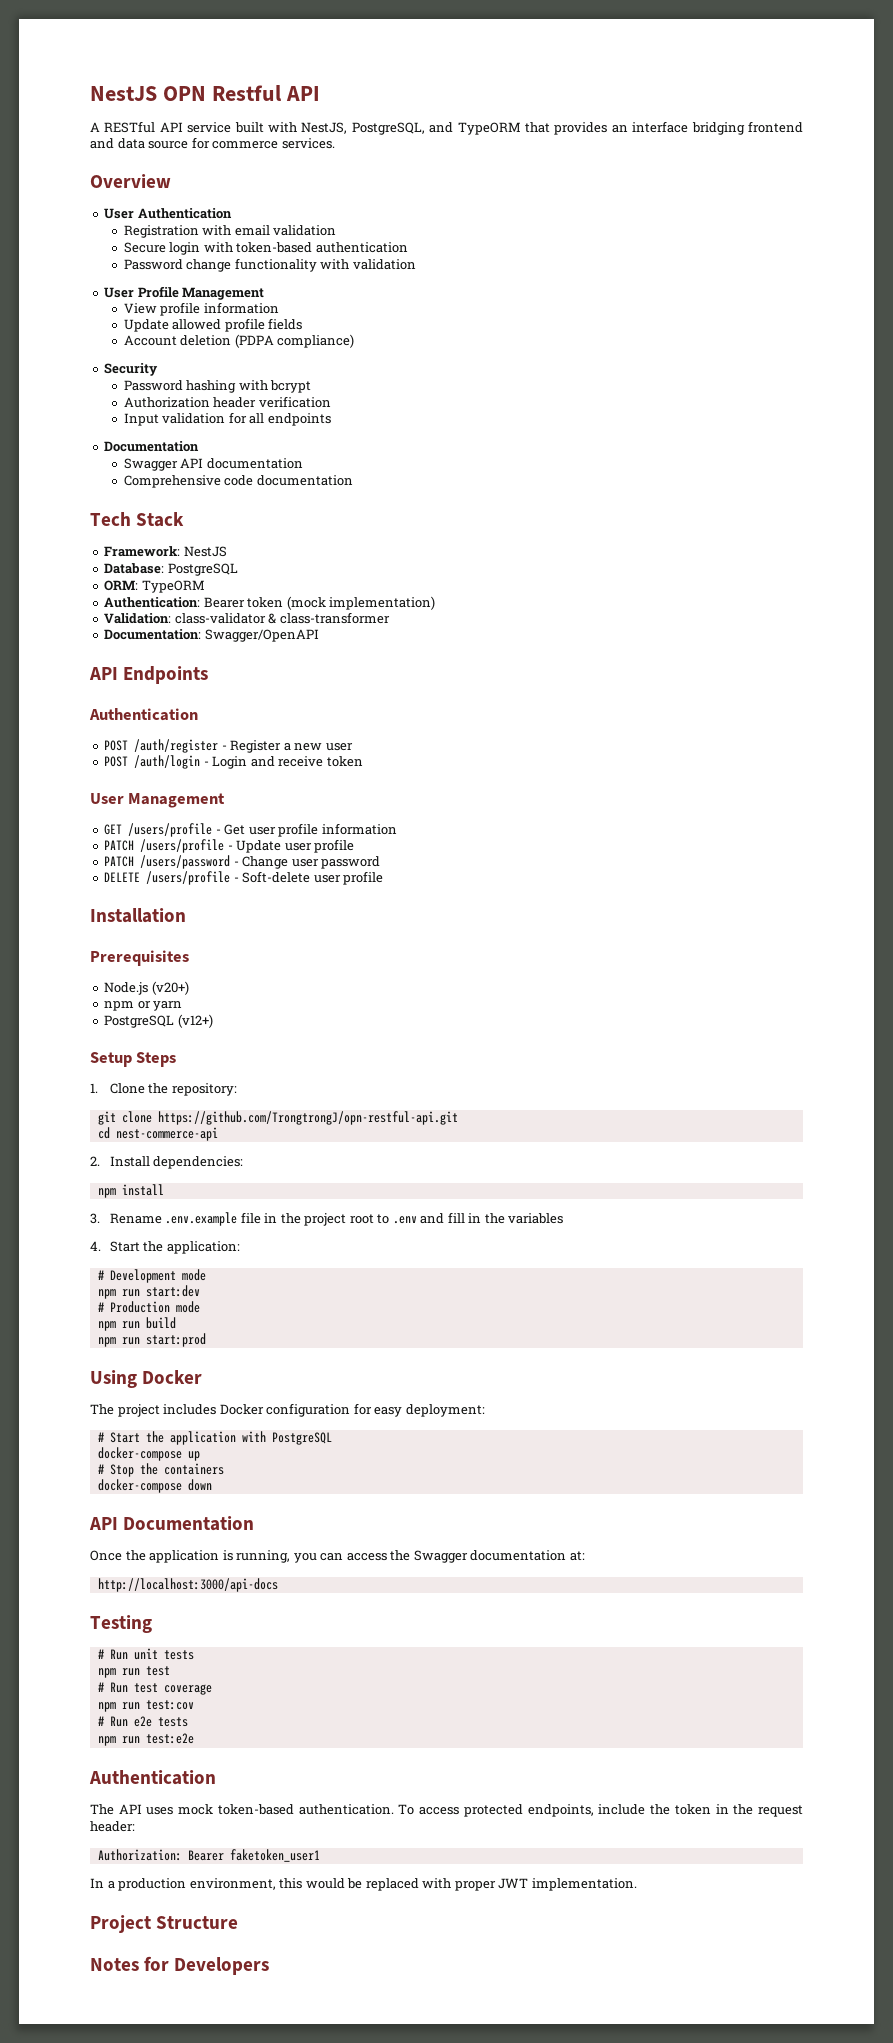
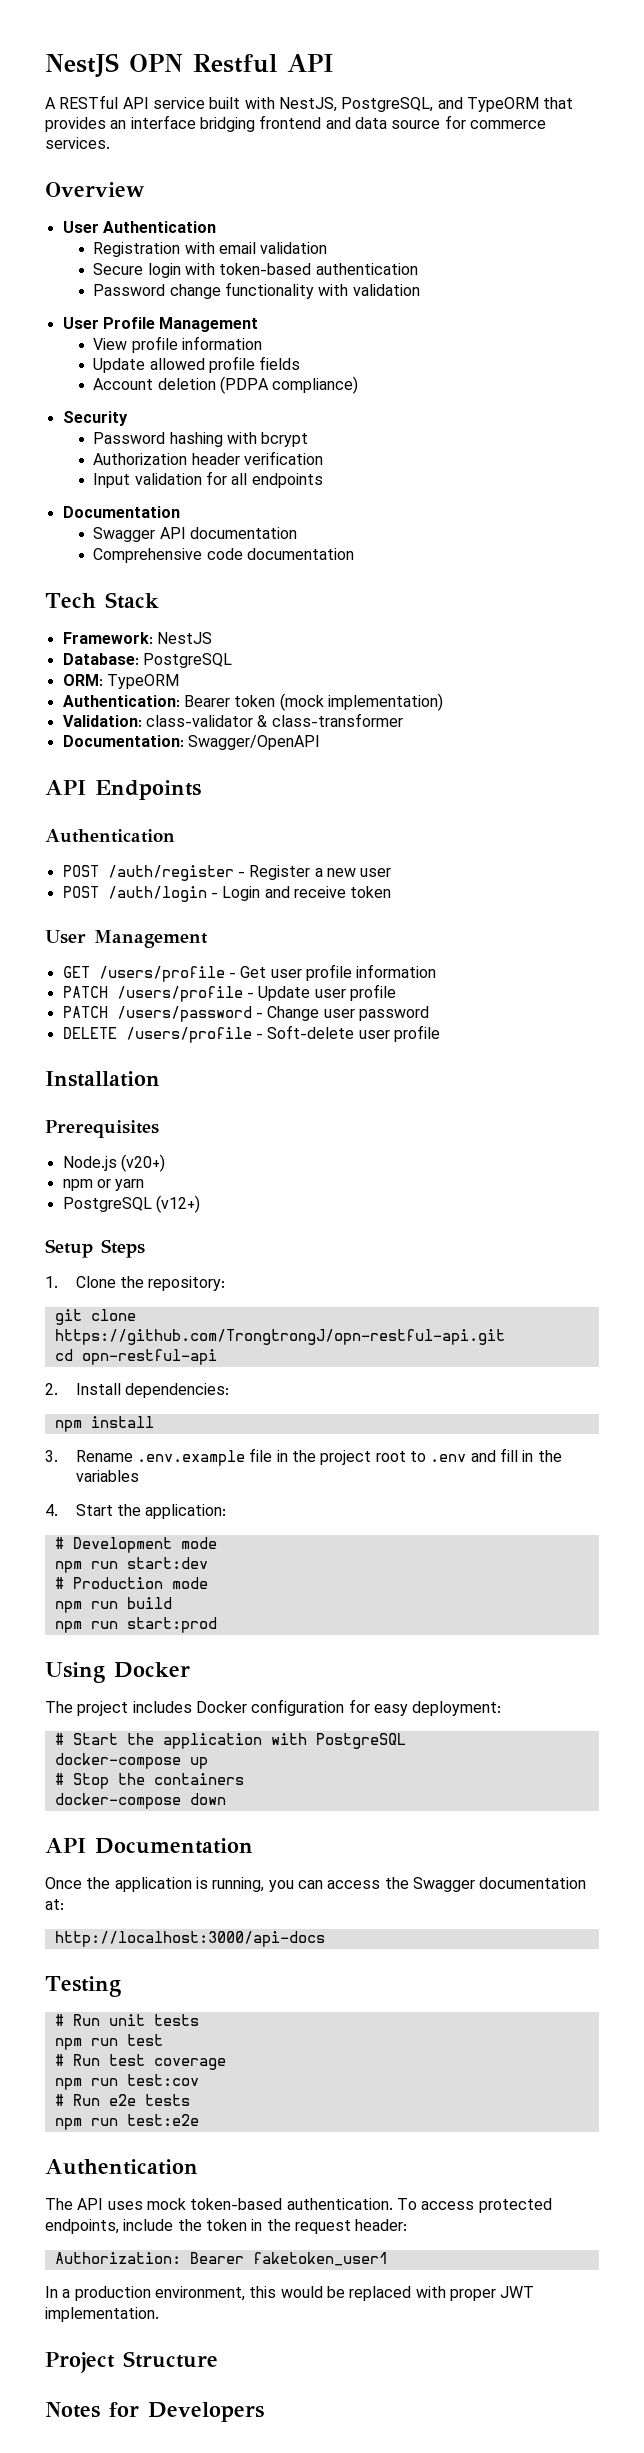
- cd nest-commerce-api
+ cd opn-restful-api

